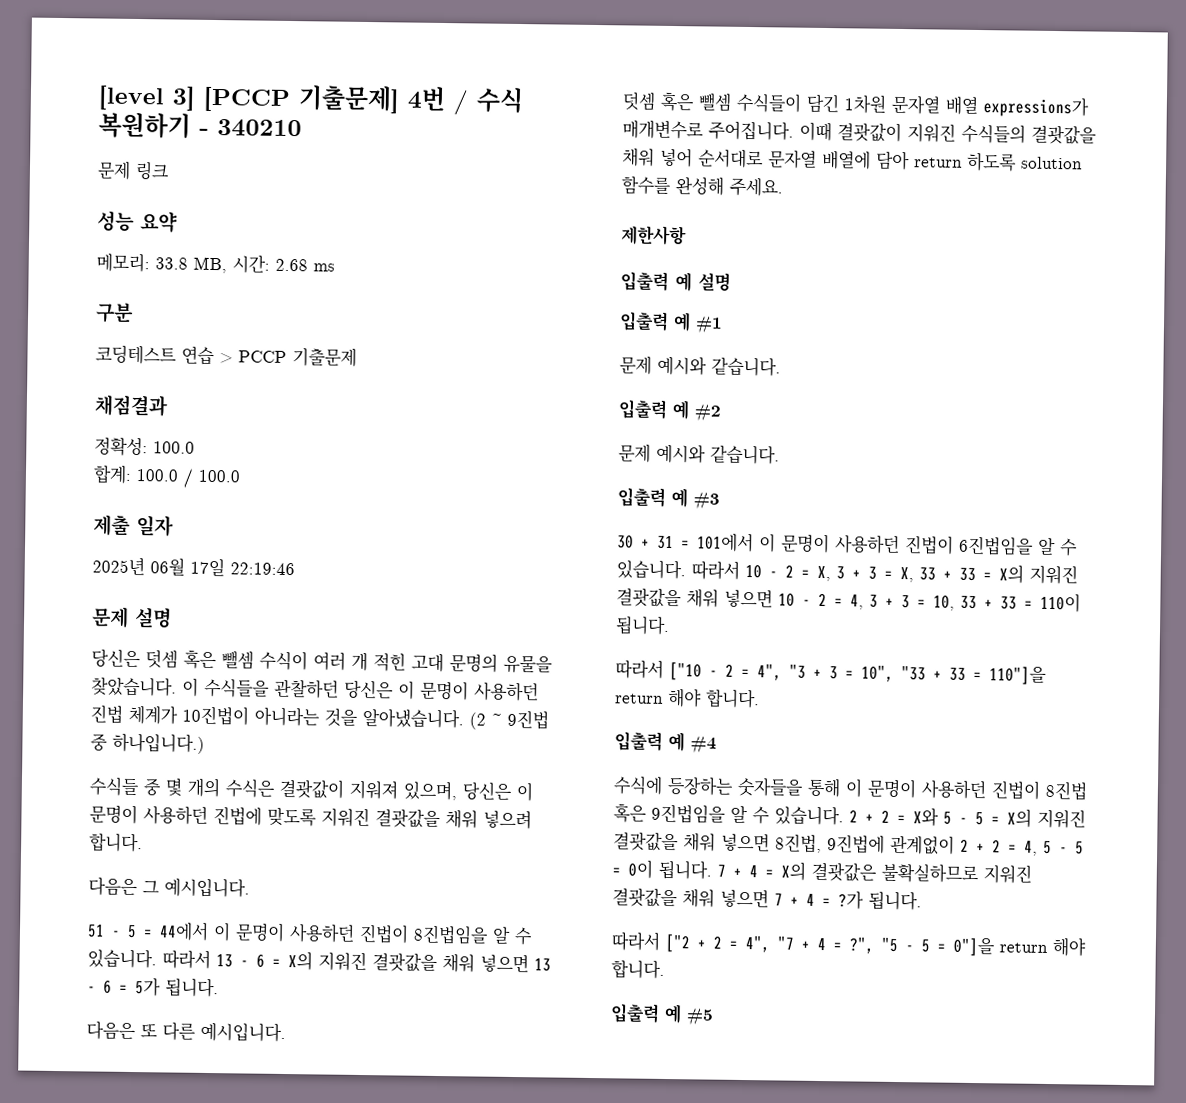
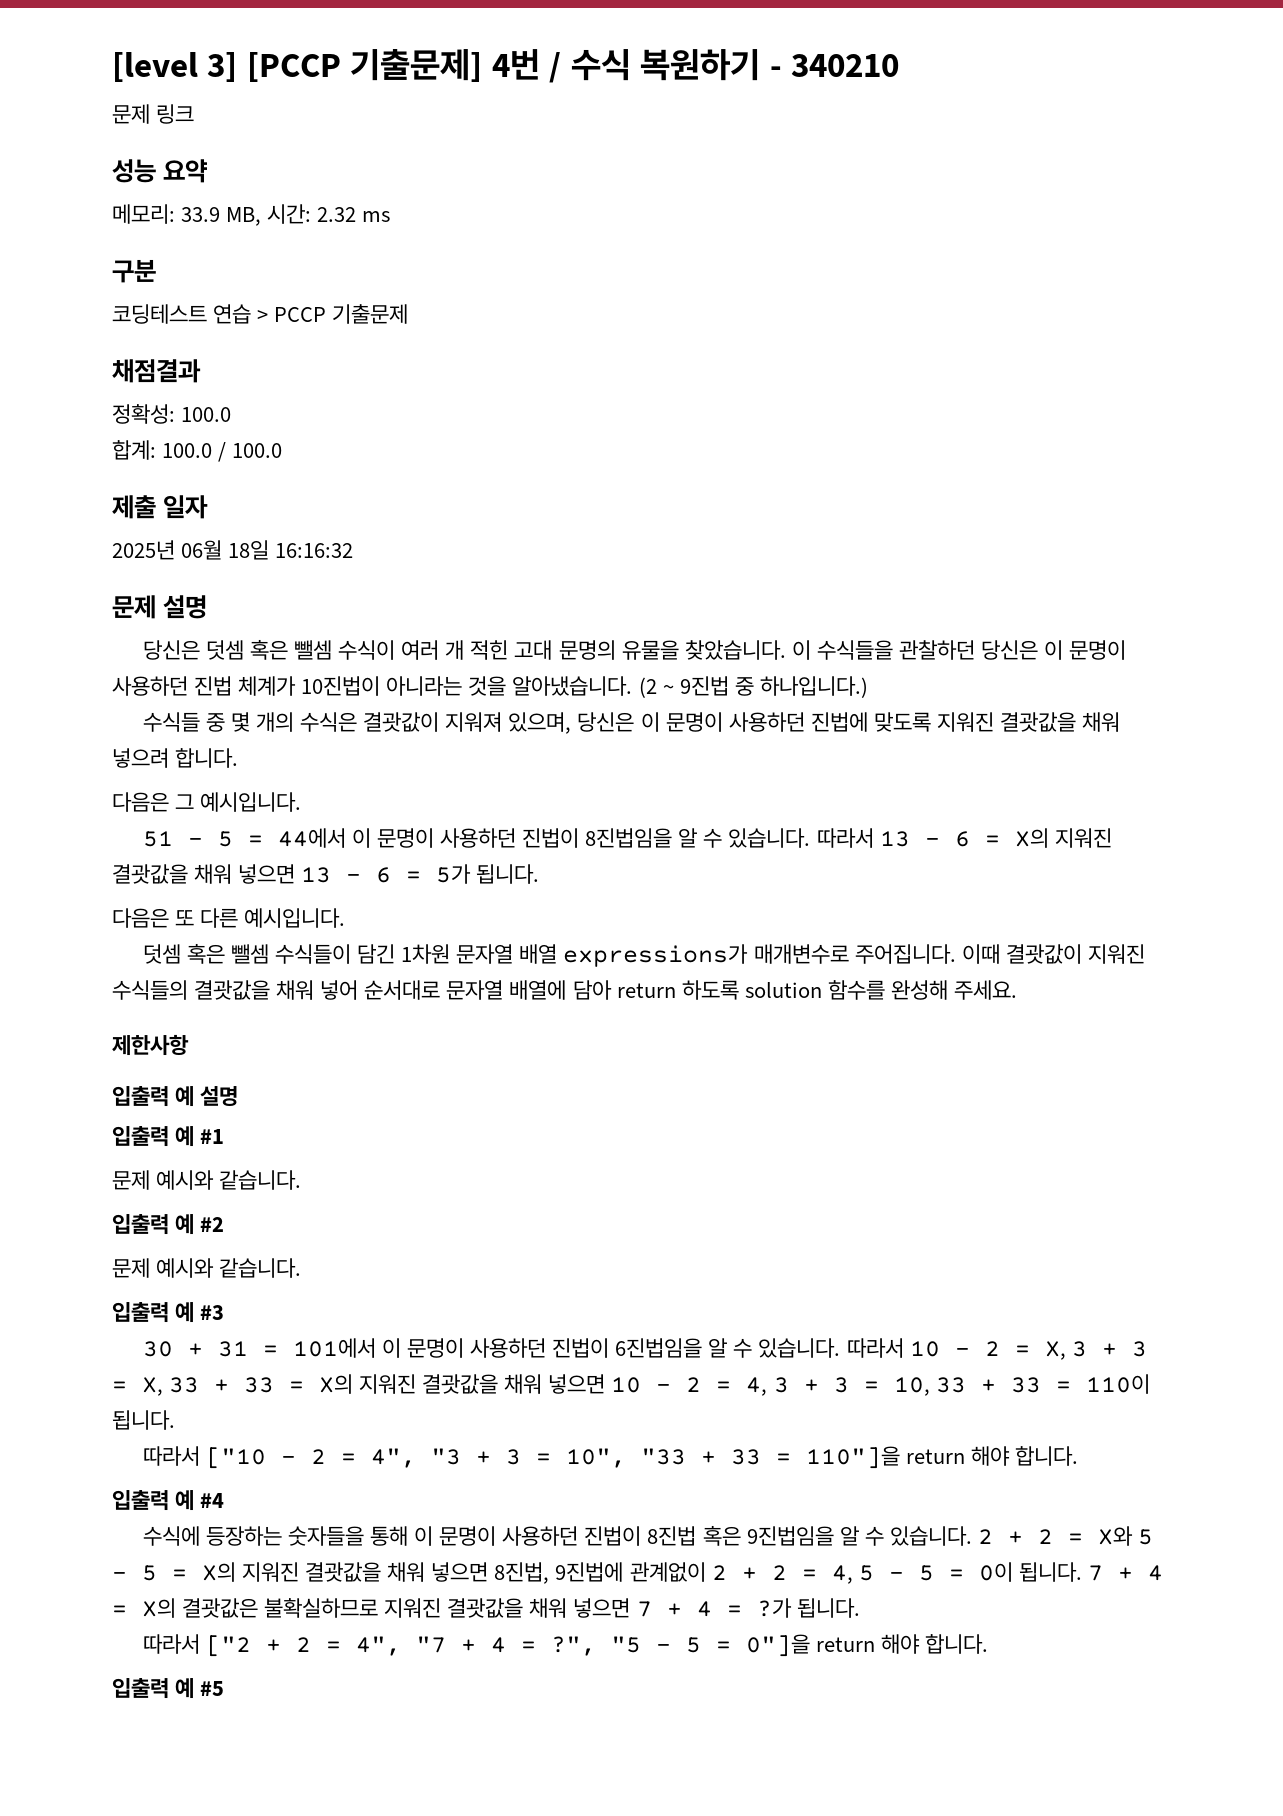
- 메모리: 33.8 MB, 시간: 2.68 ms
+ 메모리: 33.9 MB, 시간: 2.32 ms
- 2025년 06월 17일 22:19:46
+ 2025년 06월 18일 16:16:32

